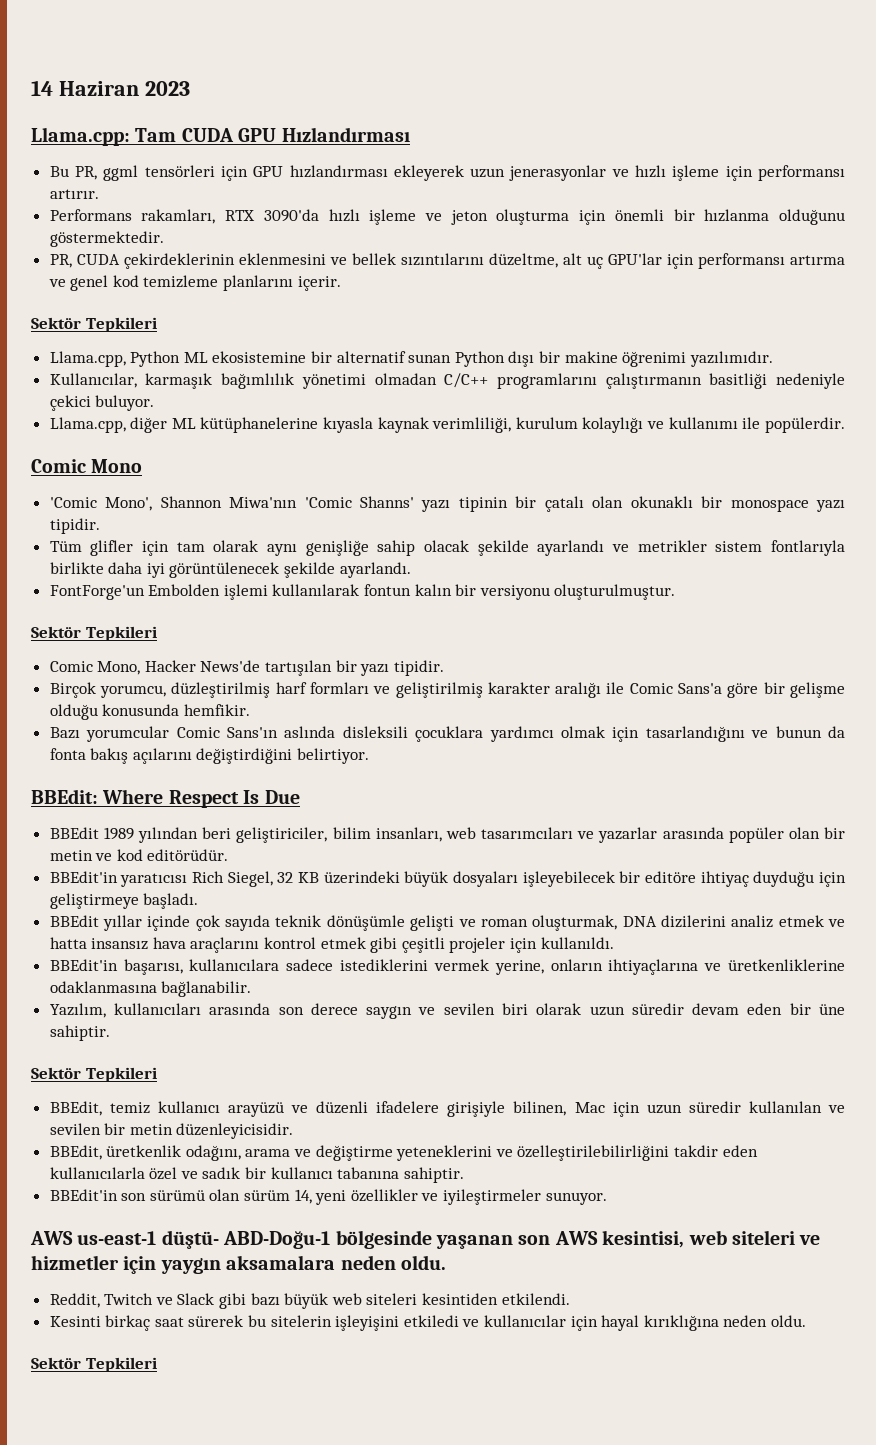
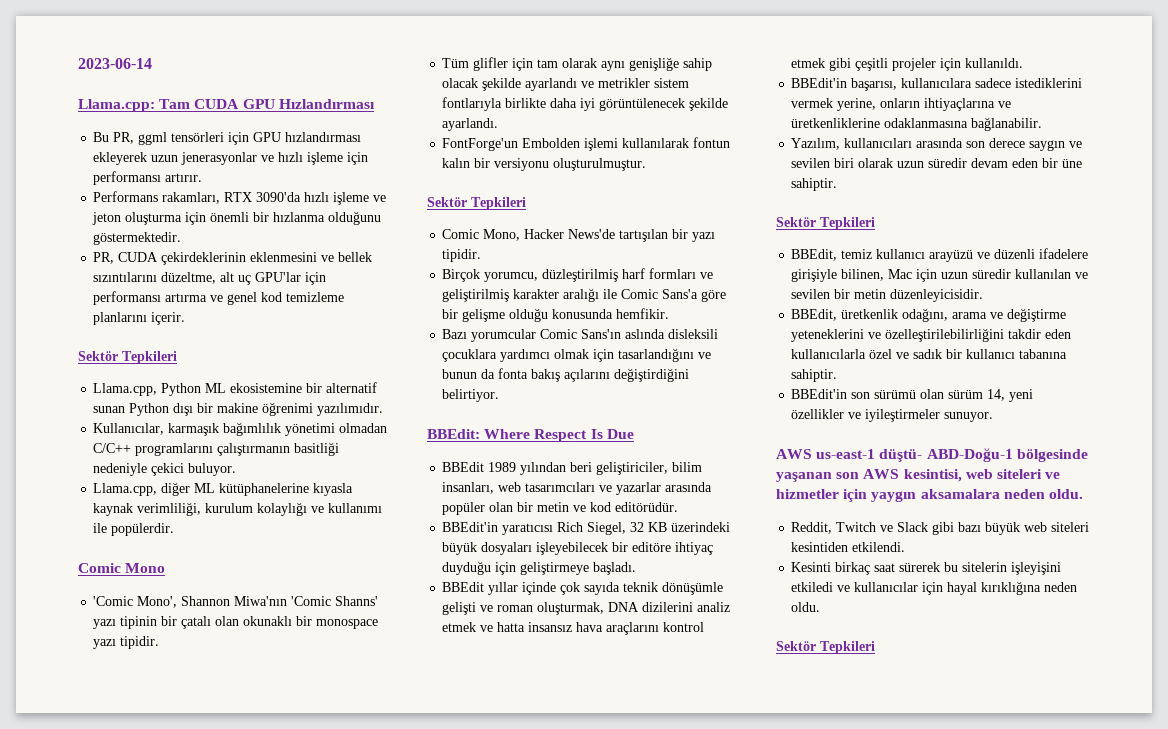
- 14 Haziran 2023
+ 2023-06-14

